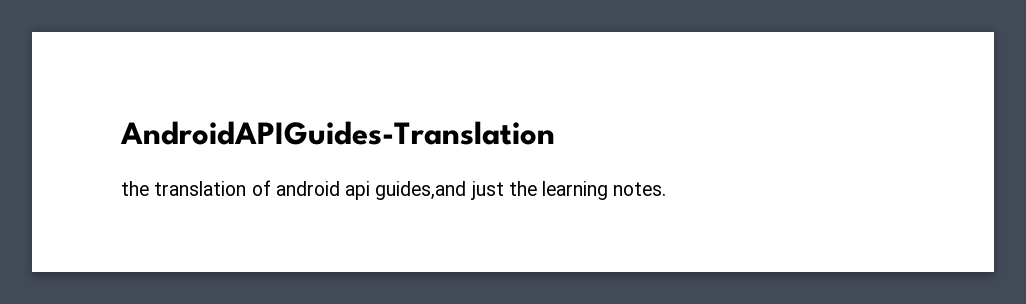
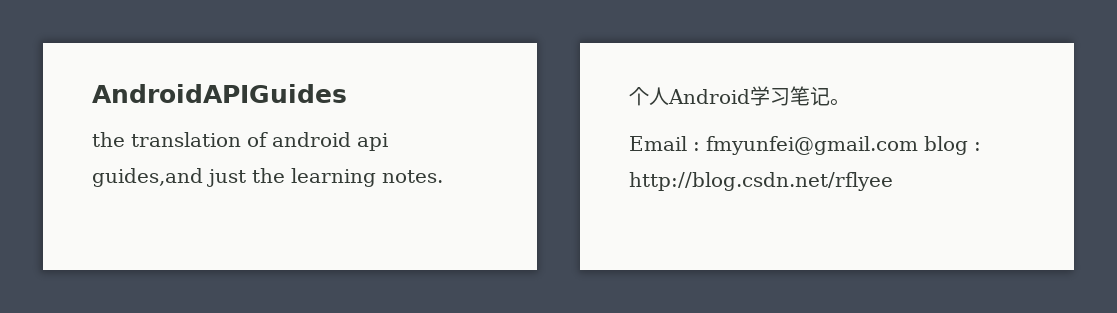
- AndroidAPIGuides-Translation
+ AndroidAPIGuides
+ 个人Android学习笔记。
+ Email : fmyunfei@gmail.com blog : http://blog.csdn.net/rflyee

